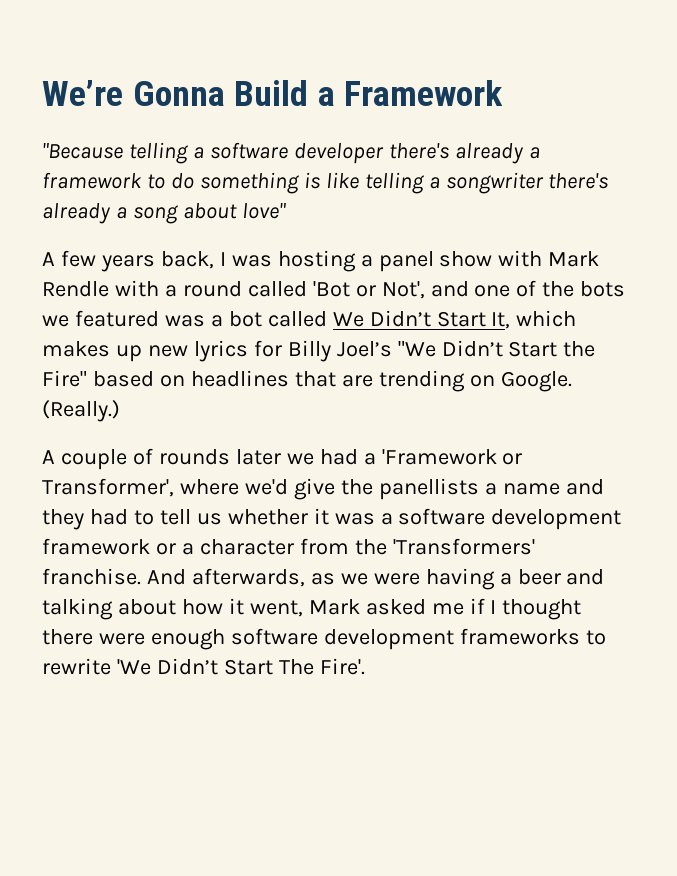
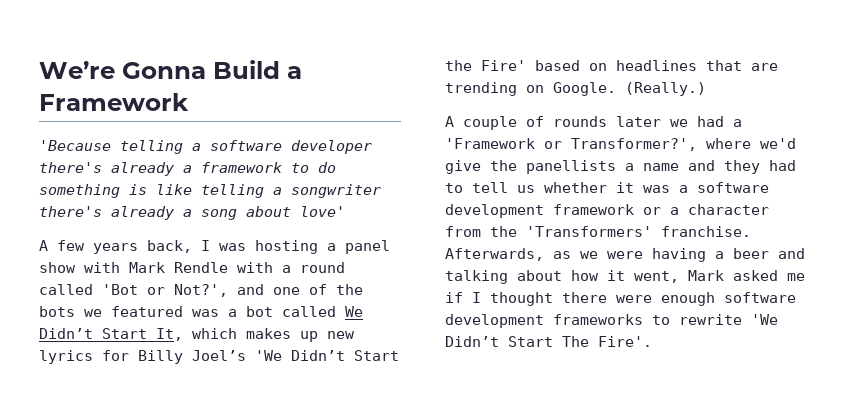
- "Because telling a software developer there's already a framework to do something is like telling a songwriter there's already a song about love"
+ 'Because telling a software developer there's already a framework to do something is like telling a songwriter there's already a song about love'
- A few years back, I was hosting a panel show with Mark Rendle with a round called 'Bot or Not', and one of the bots we featured was a bot called We Didn’t Start It, which makes up new lyrics for Billy Joel’s "We Didn’t Start the Fire" based on headlines that are trending on Google.
+ A few years back, I was hosting a panel show with Mark Rendle with a round called 'Bot or Not?', and one of the bots we featured was a bot called We Didn’t Start It, which makes up new lyrics for Billy Joel’s 'We Didn’t Start the Fire' based on headlines that are trending on Google.
- A couple of rounds later we had a 'Framework or Transformer', where we'd give the panellists a name and they had to tell us whether it was a software development framework or a character from the 'Transformers' franchise.
+ A couple of rounds later we had a 'Framework or Transformer?', where we'd give the panellists a name and they had to tell us whether it was a software development framework or a character from the 'Transformers' franchise.
- And afterwards, as we were having a beer and talking about how it went, Mark asked me if I thought there were enough software development frameworks to rewrite 'We Didn’t Start The Fire'.
+ Afterwards, as we were having a beer and talking about how it went, Mark asked me if I thought there were enough software development frameworks to rewrite 'We Didn’t Start The Fire'.

